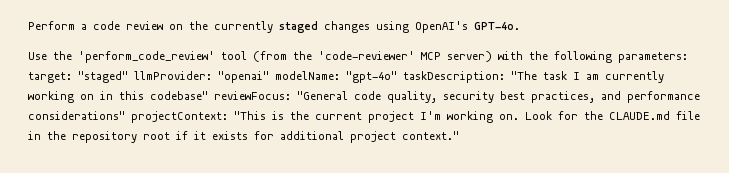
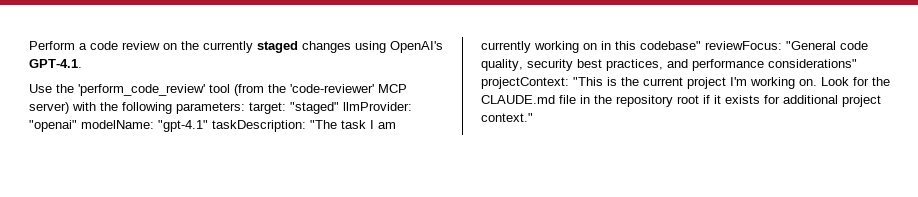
- Perform a code review on the currently staged changes using OpenAI's GPT-4o.
+ Perform a code review on the currently staged changes using OpenAI's GPT-4.1.
- Use the 'perform_code_review' tool (from the 'code-reviewer' MCP server) with the following parameters: target: "staged" llmProvider: "openai" modelName: "gpt-4o" taskDescription: "The task I am currently working on in this codebase" reviewFocus: "General code quality, security best practices, and performance considerations" projectContext: "This is the current project I'm working on.
+ Use the 'perform_code_review' tool (from the 'code-reviewer' MCP server) with the following parameters: target: "staged" llmProvider: "openai" modelName: "gpt-4.1" taskDescription: "The task I am currently working on in this codebase" reviewFocus: "General code quality, security best practices, and performance considerations" projectContext: "This is the current project I'm working on.

